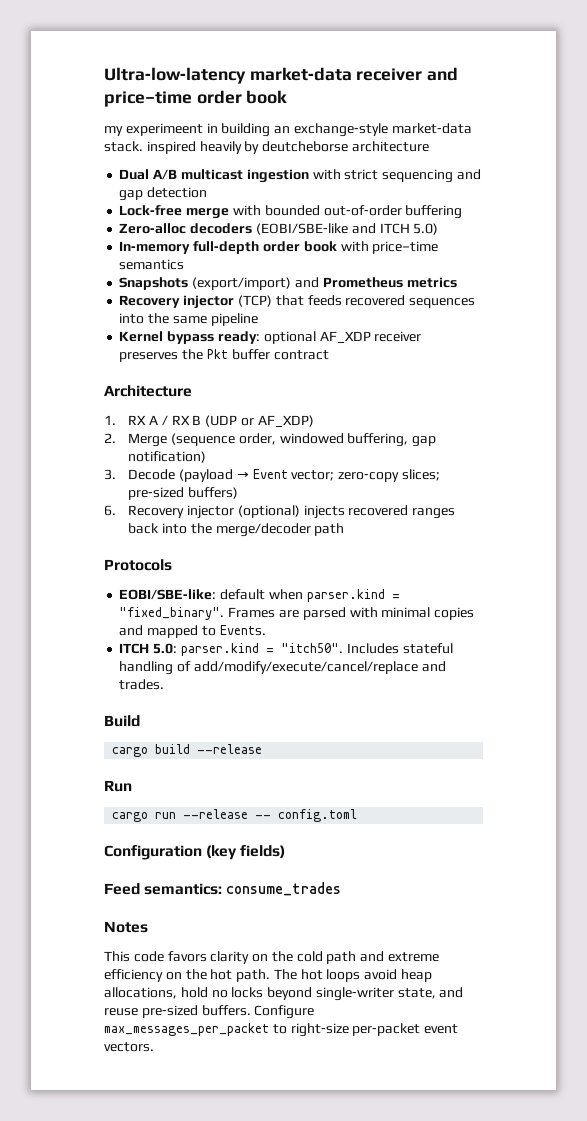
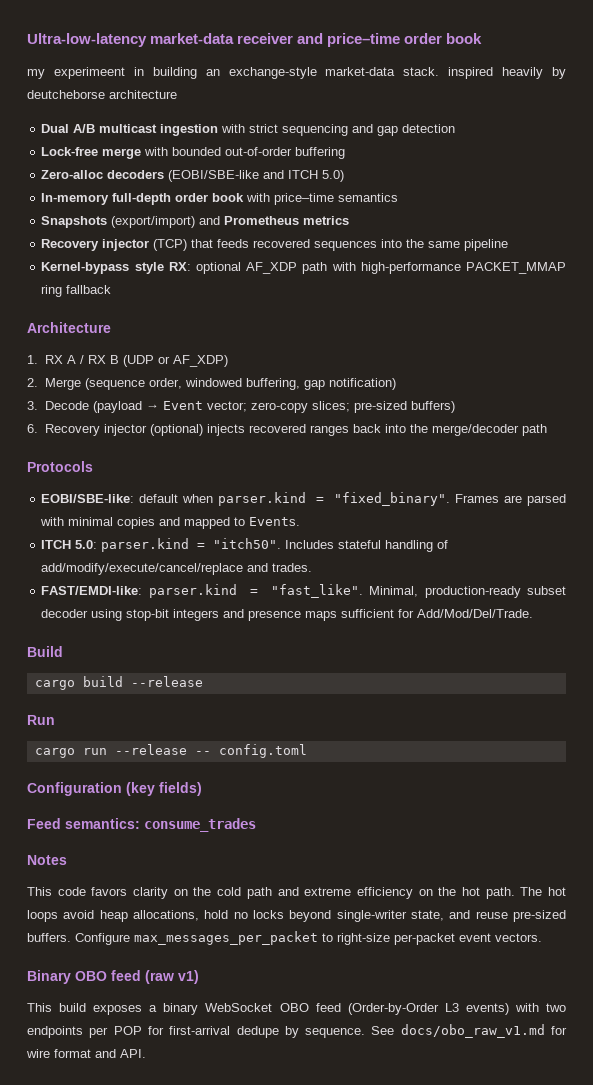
- Kernel bypass ready: optional AF_XDP receiver preserves the Pkt buffer contract
+ Kernel-bypass style RX: optional AF_XDP path with high-performance PACKET_MMAP ring fallback
+ FAST/EMDI‑like: parser.kind = "fast_like". Minimal, production‑ready subset decoder using stop‑bit integers and presence maps sufficient for Add/Mod/Del/Trade.
+ Binary OBO feed (raw v1)
+ This build exposes a binary WebSocket OBO feed (Order‑by‑Order L3 events) with two endpoints per POP for first‑arrival dedupe by sequence. See docs/obo_raw_v1.md for wire format and API.

